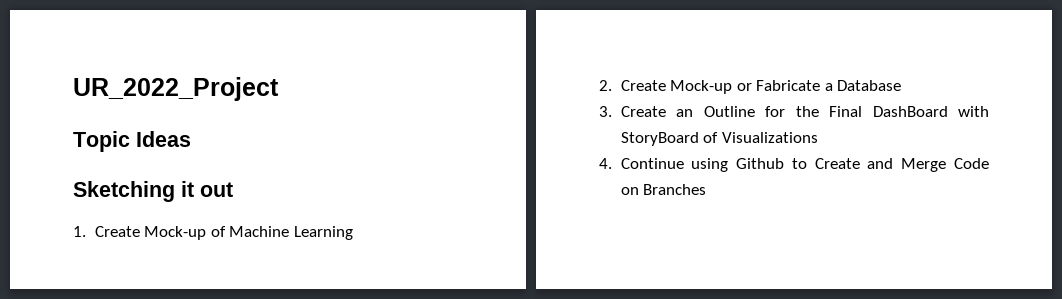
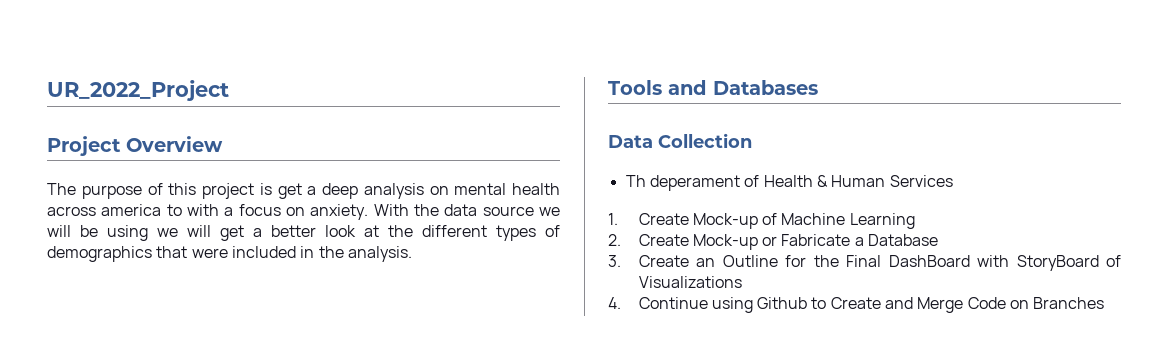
- Topic Ideas
- Sketching it out
+ Project Overview
+ The purpose of this project is get a deep analysis on mental health across america to with a focus on anxiety. With the data source we will be using we will get a better look at the different types of demographics that were included in the analysis.
+ Tools and Databases
+ Data Collection
+ Th deperament of Health & Human Services

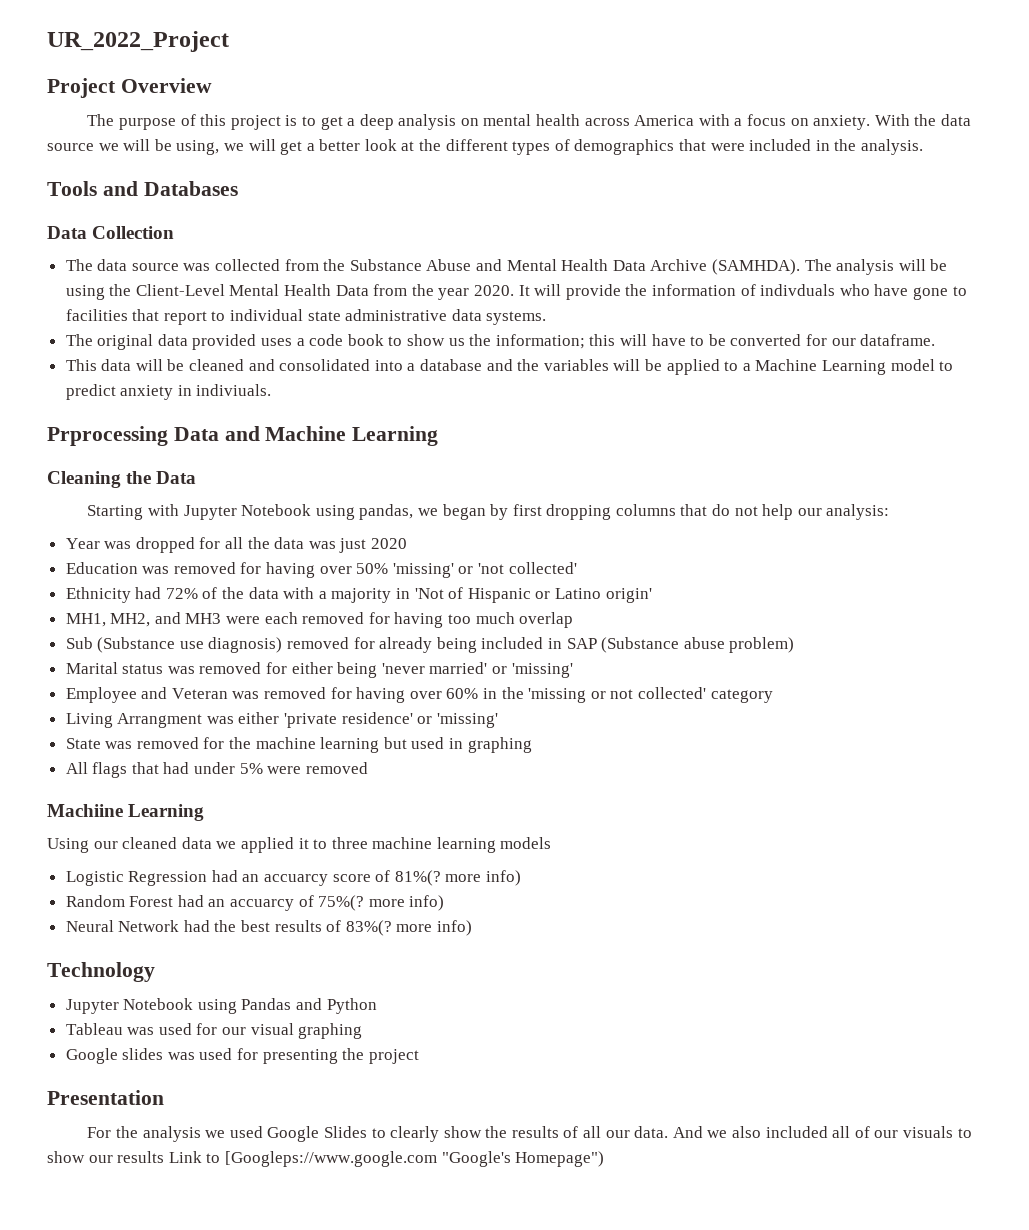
- The purpose of this project is get a deep analysis on mental health across america to with a focus on anxiety.
+ The purpose of this project is to get a deep analysis on mental health across America with a focus on anxiety.
- With the data source we will be using we will get a better look at the different types of demographics that were included in the analysis.
+ With the data source we will be using, we will get a better look at the different types of demographics that were included in the analysis.
- Th deperament of Health & Human Services
- 1. Create Mock-up of Machine Learning
- 2. Create Mock-up or Fabricate a Database
- 3. Create an Outline for the Final DashBoard with StoryBoard of Visualizations
- 4. Continue using Github to Create and Merge Code on Branches
+ The data source was collected from the Substance Abuse and Mental Health Data Archive (SAMHDA). The analysis will be using the Client-Level Mental Health Data from the year 2020. It will provide the information of indivduals who have gone to facilities that report to individual state administrative data systems.
+ The original data provided uses a code book to show us the information; this will have to be converted for our dataframe.
+ This data will be cleaned and consolidated into a database and the variables will be applied to a Machine Learning model to predict anxiety in indiviuals.
+ Prprocessing Data and Machine Learning
+ Cleaning the Data
+ Starting with Jupyter Notebook using pandas, we began by first dropping columns that do not help our analysis:
+ Year was dropped for all the data was just 2020
+ Education was removed for having over 50% 'missing' or 'not collected'
+ Ethnicity had 72% of the data with a majority in 'Not of Hispanic or Latino origin'
+ MH1, MH2, and MH3 were each removed for having too much overlap
+ Sub (Substance use diagnosis) removed for already being included in SAP (Substance abuse problem)
+ Marital status was removed for either being 'never married' or 'missing'
+ Employee and Veteran was removed for having over 60% in the 'missing or not collected' category
+ Living Arrangment was either 'private residence' or 'missing'
+ State was removed for the machine learning but used in graphing
+ All flags that had under 5% were removed
+ Machiine Learning
+ Using our cleaned data we applied it to three machine learning models
+ Logistic Regression had an accuarcy score of 81%(? more info)
+ Random Forest had an accuarcy of 75%(? more info)
+ Neural Network had the best results of 83%(? more info)
+ Technology
+ Jupyter Notebook using Pandas and Python
+ Tableau was used for our visual graphing
+ Google slides was used for presenting the project
+ Presentation
+ For the analysis we used Google Slides to clearly show the results of all our data. And we also included all of our visuals to show our results Link to [Googleps://www.google.com "Google's Homepage")

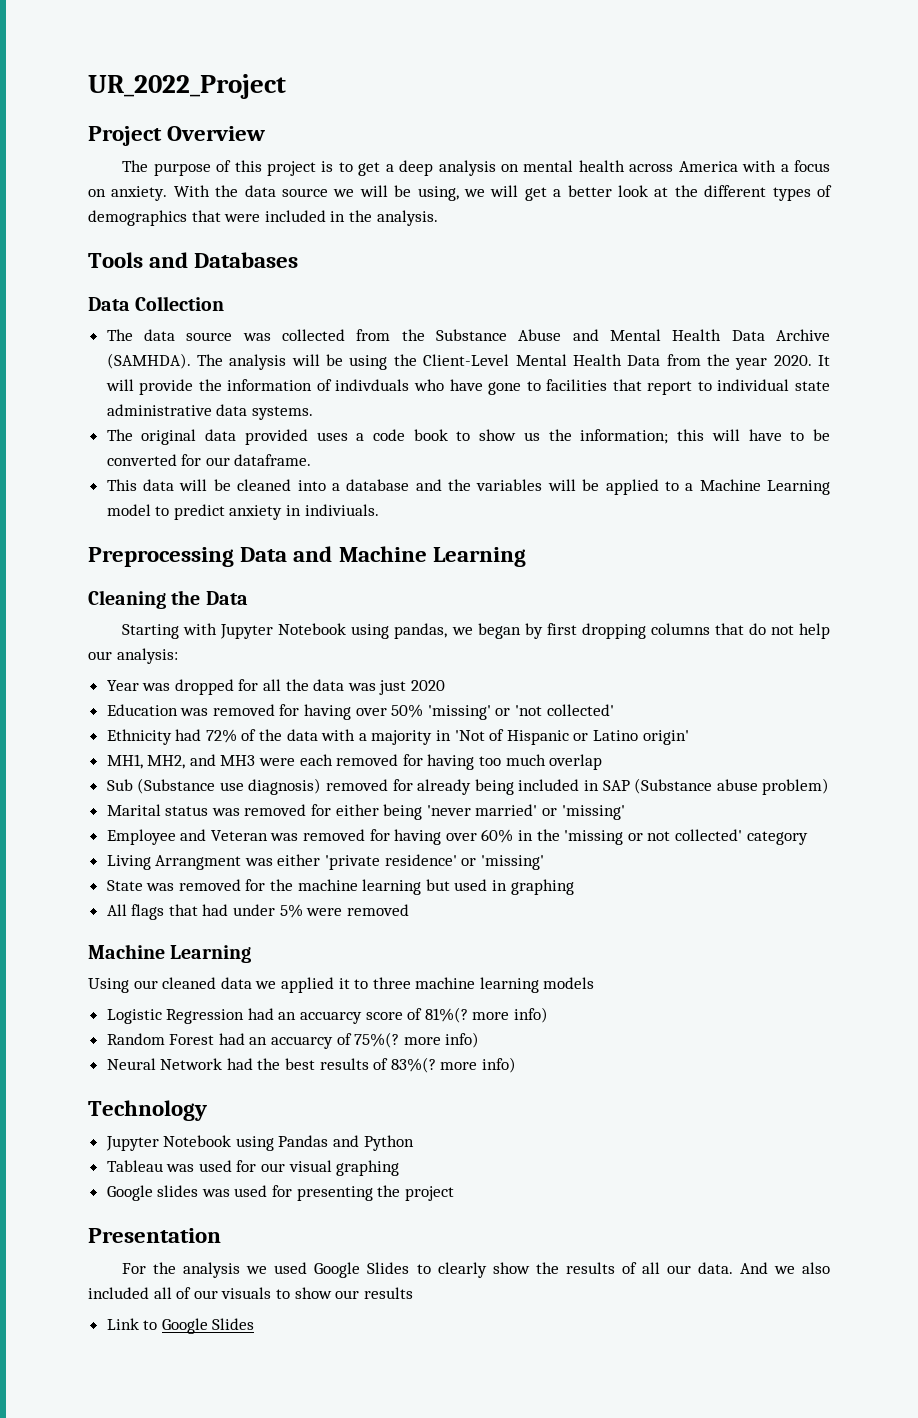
- This data will be cleaned and consolidated into a database and the variables will be applied to a Machine Learning model to predict anxiety in indiviuals.
+ This data will be cleaned into a database and the variables will be applied to a Machine Learning model to predict anxiety in indiviuals.
- Prprocessing Data and Machine Learning
+ Preprocessing Data and Machine Learning
  All flags that had under 5% were removed
- Machiine Learning
+ Machine Learning
- And we also included all of our visuals to show our results Link to [Googleps://www.google.com "Google's Homepage")
+ And we also included all of our visuals to show our results
+ Link to Google Slides

